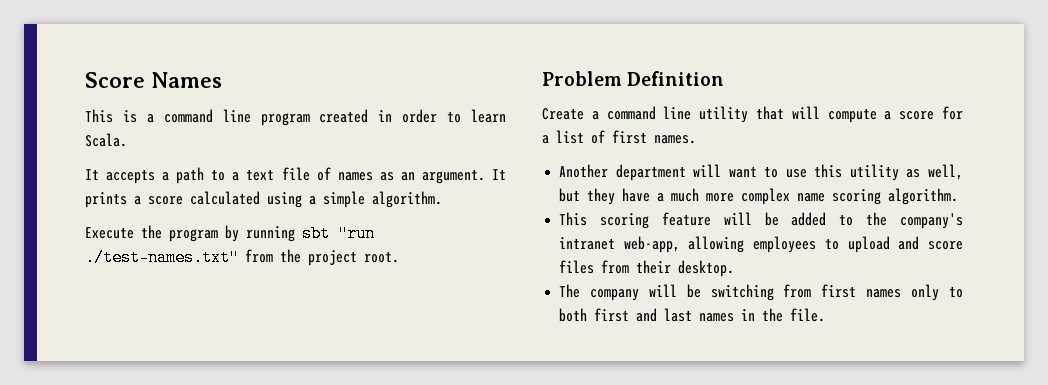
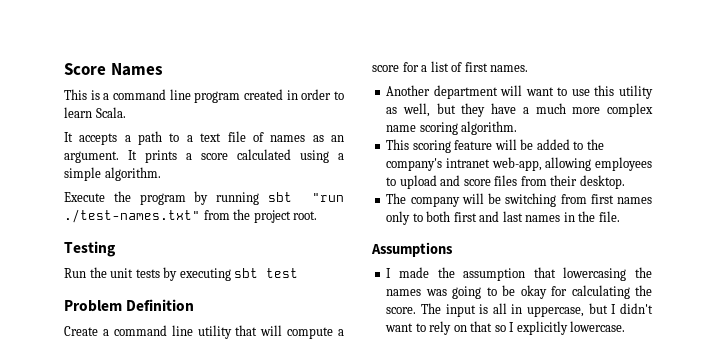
+ Testing
+ Run the unit tests by executing sbt test
+ Assumptions
+ I made the assumption that lowercasing the names was going to be okay for calculating the score. The input is all in uppercase, but I didn't want to rely on that so I explicitly lowercase.

